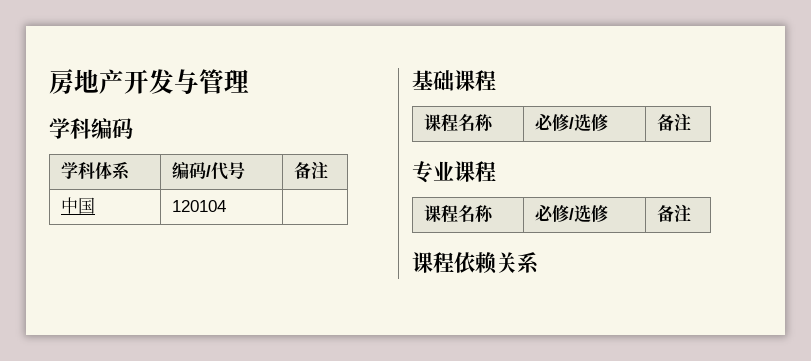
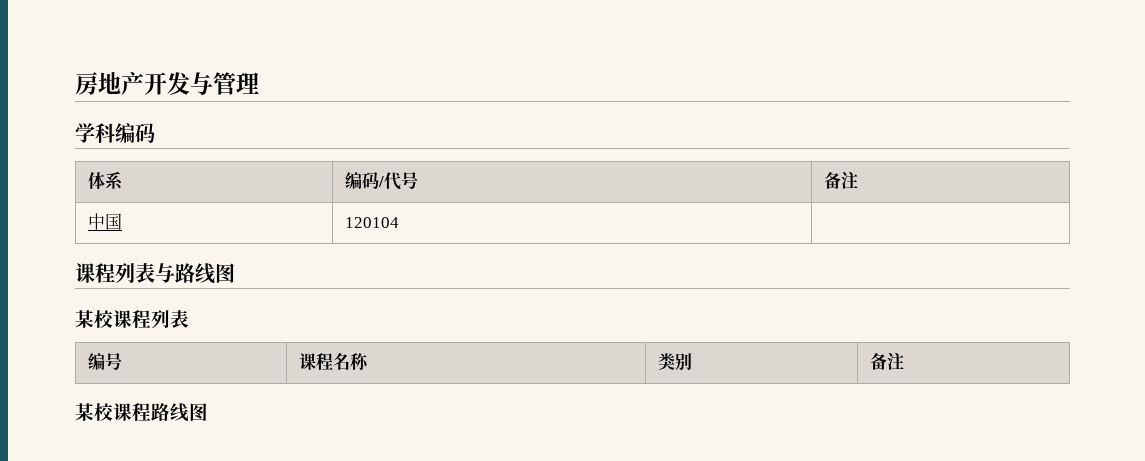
- 学科体系 | 编码/代号 | 备注
+ 体系 | 编码/代号 | 备注
- 基础课程
- 课程名称 | 必修/选修 | 备注
- 专业课程
- 课程名称 | 必修/选修 | 备注
- 课程依赖关系
+ 课程列表与路线图
+ 某校课程列表
+ 编号 | 课程名称 | 类别 | 备注
+ 某校课程路线图

